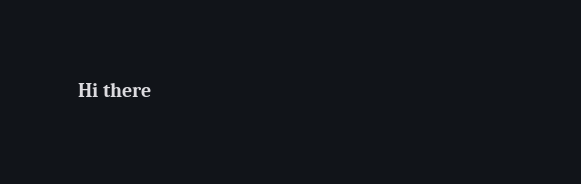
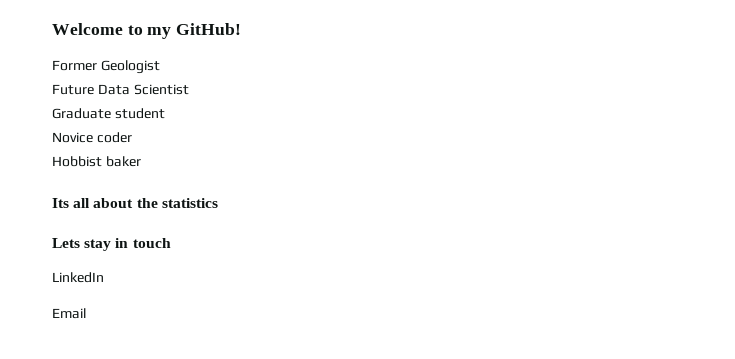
- Hi there
+ Welcome to my GitHub!
+ Former Geologist
+ Future Data Scientist
+ Graduate student
+ Novice coder
+ Hobbist baker
+ Its all about the statistics
+ Lets stay in touch
+ LinkedIn
+ Email

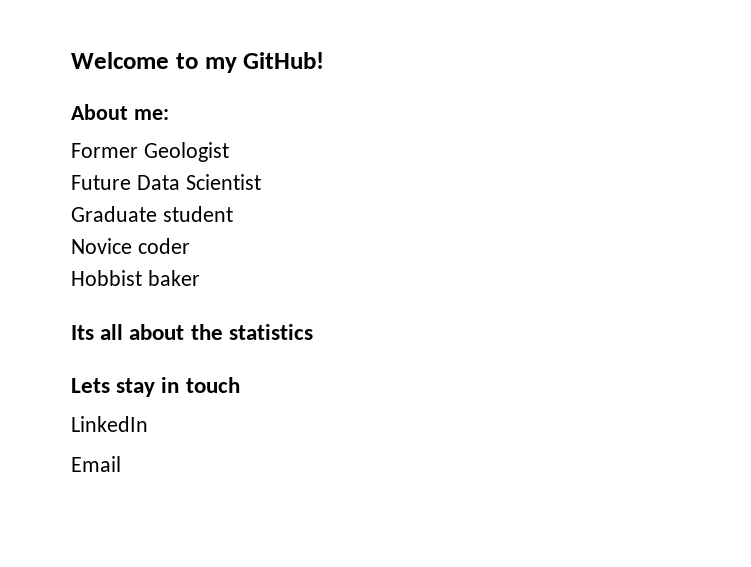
+ About me:

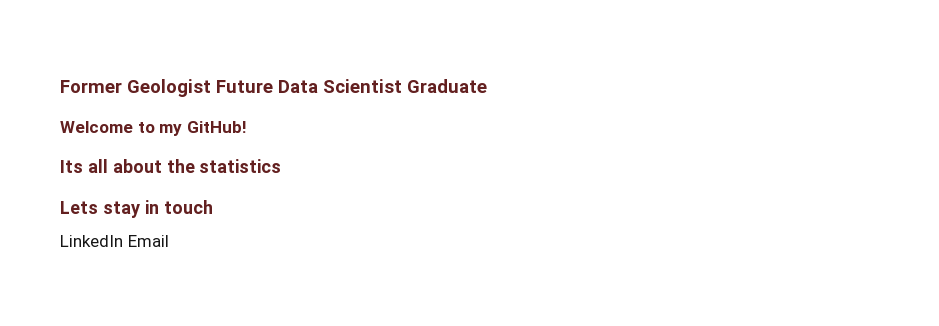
+ Former Geologist Future Data Scientist Graduate
  Welcome to my GitHub!
- About me:
- Former Geologist
- Future Data Scientist
- Graduate student
- Novice coder
- Hobbist baker
- LinkedIn
- Email
+ LinkedIn Email

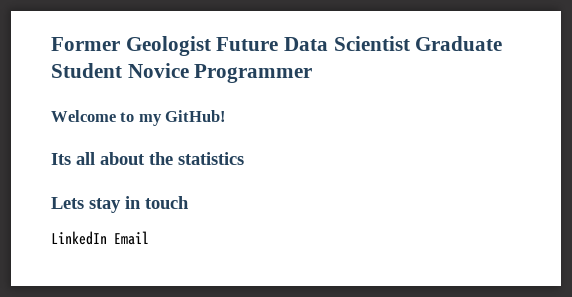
- Former Geologist Future Data Scientist Graduate
+ Former Geologist Future Data Scientist Graduate Student Novice Programmer

